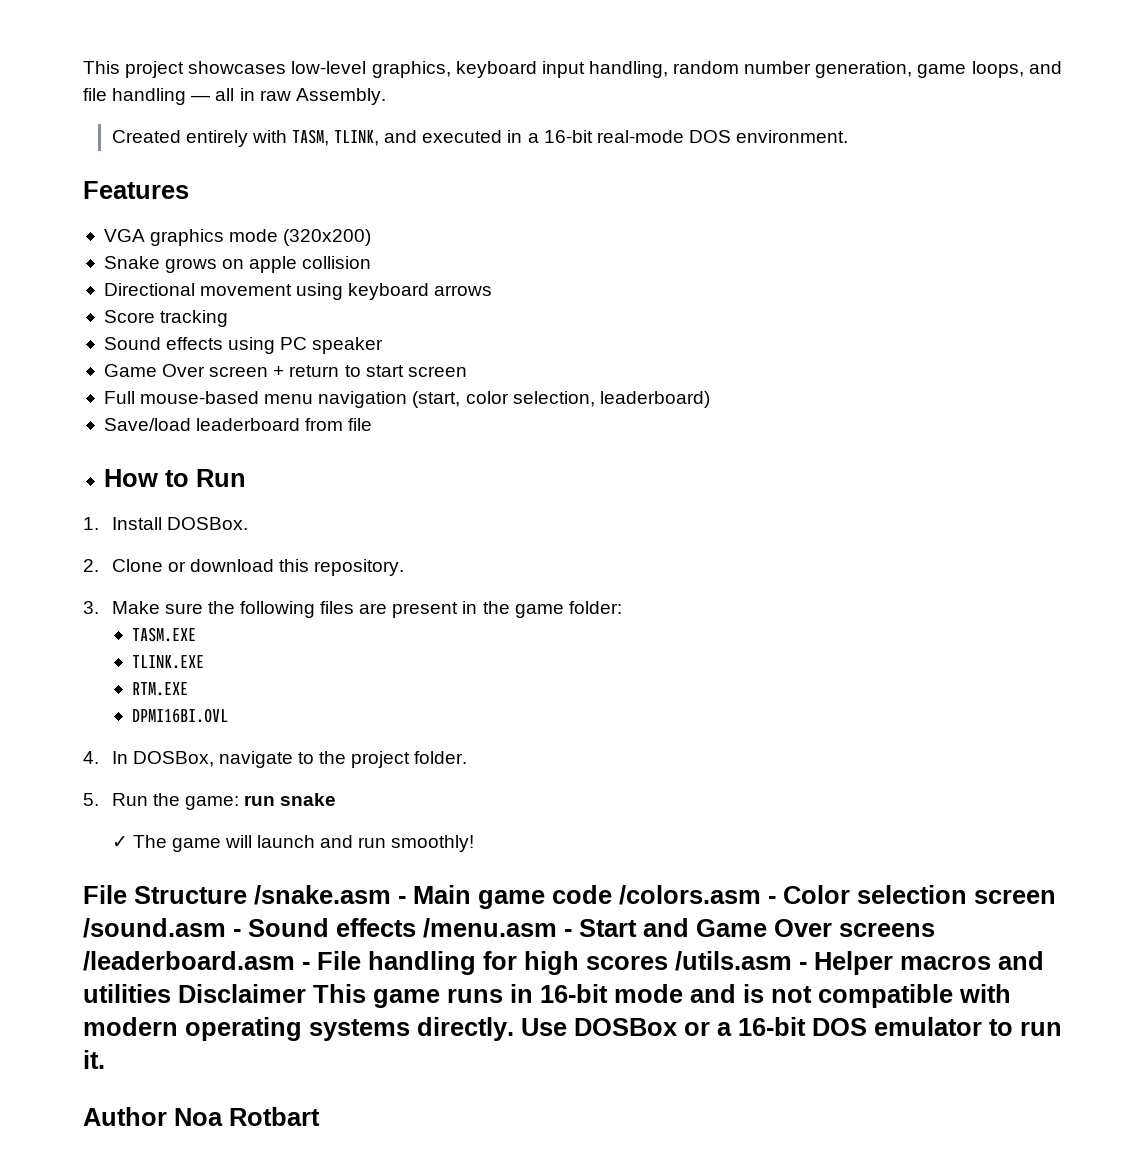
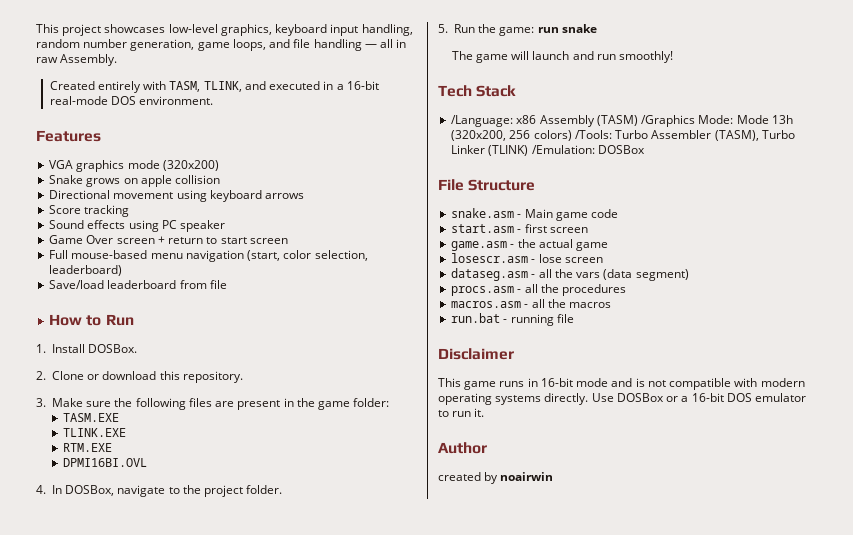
- ✓ The game will launch and run smoothly!
+ The game will launch and run smoothly!
+ Tech Stack
+ /Language: x86 Assembly (TASM) /Graphics Mode: Mode 13h (320x200, 256 colors) /Tools: Turbo Assembler (TASM), Turbo Linker (TLINK) /Emulation: DOSBox
- File Structure /snake.asm - Main game code /colors.asm - Color selection screen /sound.asm - Sound effects /menu.asm - Start and Game Over screens /leaderboard.asm - File handling for high scores /utils.asm - Helper macros and utilities Disclaimer This game runs in 16-bit mode and is not compatible with modern operating systems directly.
+ File Structure
+ snake.asm - Main game code
+ start.asm - first screen
+ game.asm - the actual game
+ losescr.asm - lose screen
+ dataseg.asm - all the vars (data segment)
+ procs.asm - all the procedures
+ macros.asm - all the macros
+ run.bat - running file
+ Disclaimer
+ This game runs in 16-bit mode and is not compatible with modern operating systems directly.
- Author Noa Rotbart
+ Author
+ created by noairwin

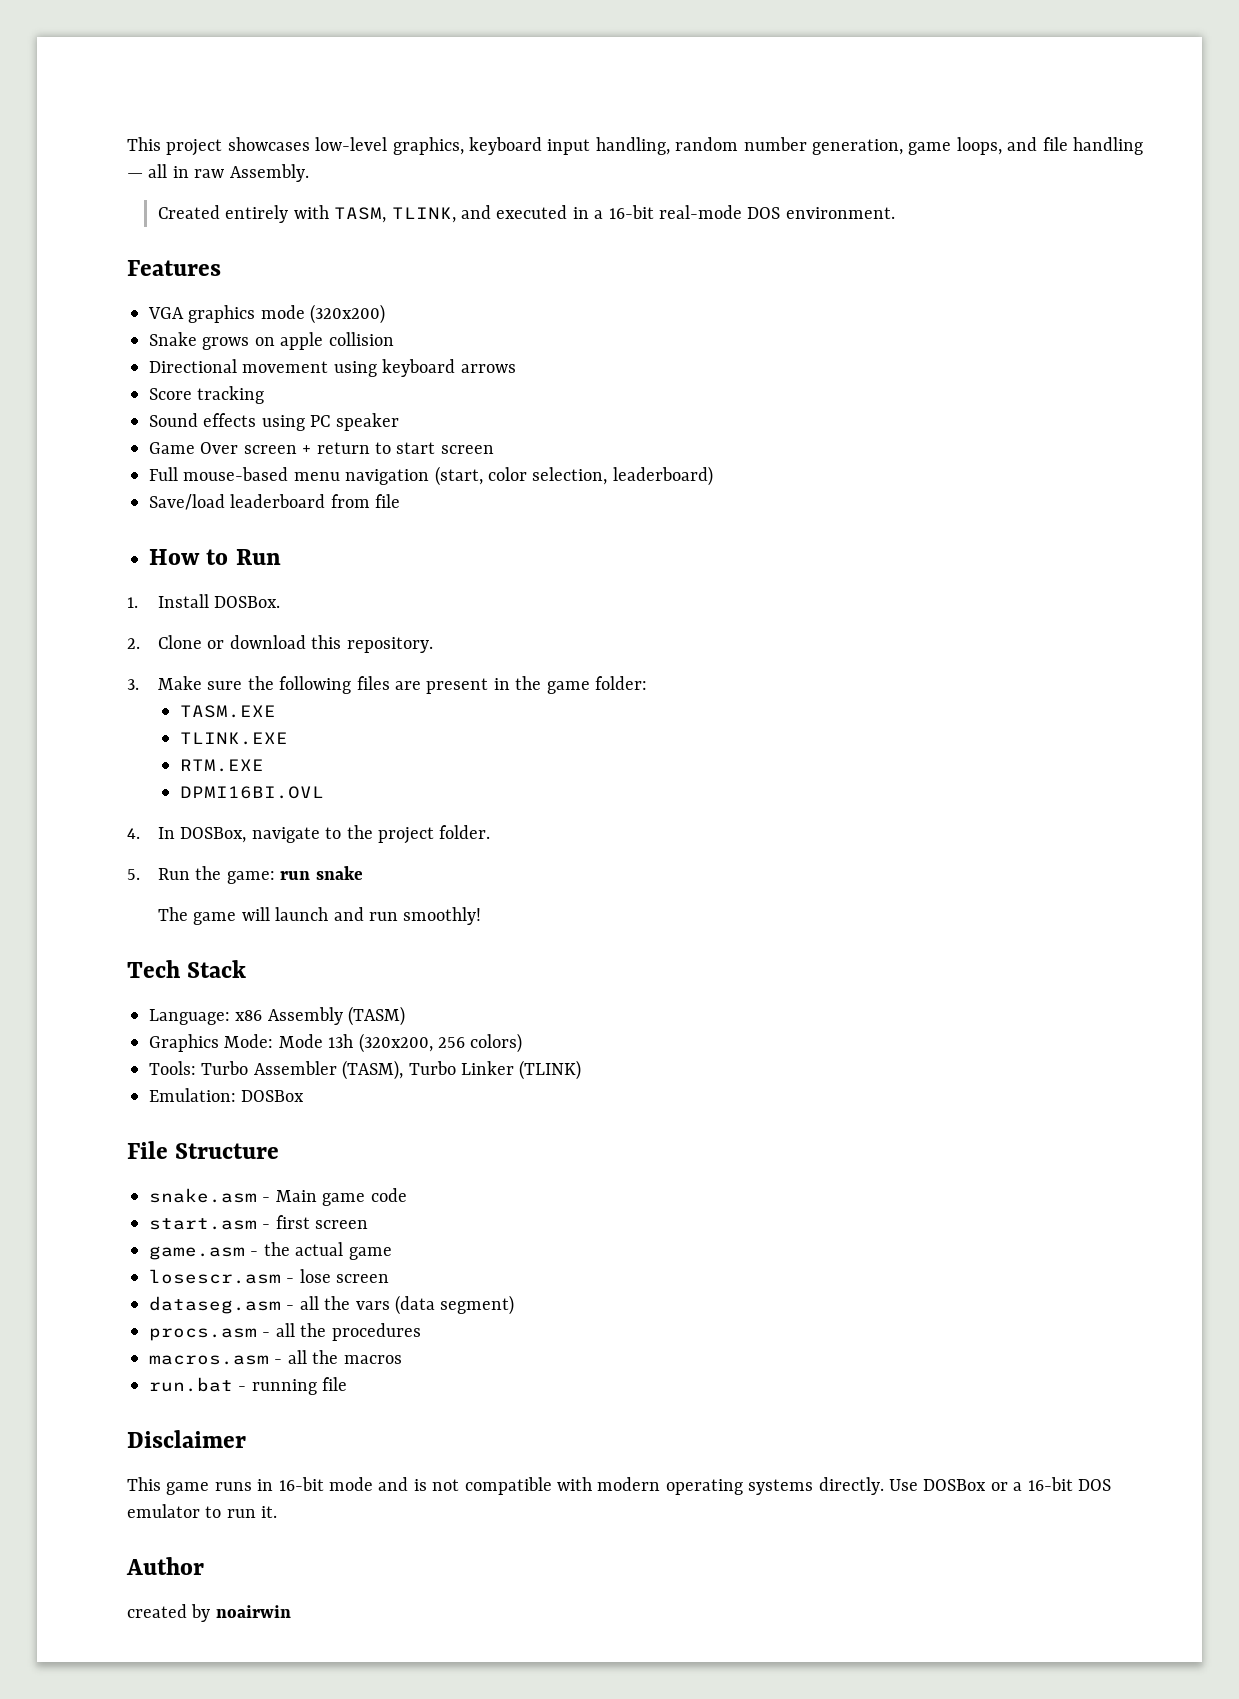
- /Language: x86 Assembly (TASM) /Graphics Mode: Mode 13h (320x200, 256 colors) /Tools: Turbo Assembler (TASM), Turbo Linker (TLINK) /Emulation: DOSBox
+ Language: x86 Assembly (TASM)
+ Graphics Mode: Mode 13h (320x200, 256 colors)
+ Tools: Turbo Assembler (TASM), Turbo Linker (TLINK)
+ Emulation: DOSBox

